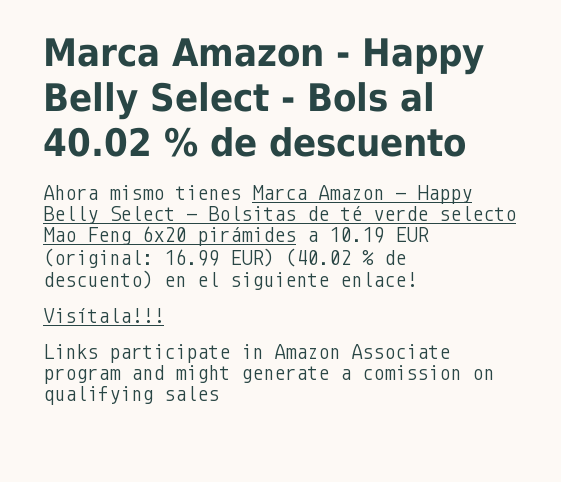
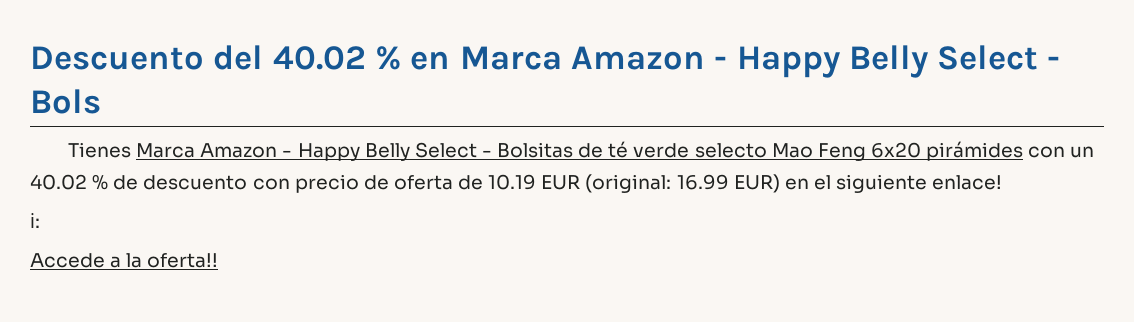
- Marca Amazon - Happy Belly Select - Bols al 40.02 % de descuento
- Ahora mismo tienes Marca Amazon - Happy Belly Select - Bolsitas de té verde selecto Mao Feng 6x20 pirámides a 10.19 EUR (original: 16.99 EUR) (40.02 % de descuento) en el siguiente enlace!
+ Descuento del 40.02 % en Marca Amazon - Happy Belly Select - Bols
+ Tienes Marca Amazon - Happy Belly Select - Bolsitas de té verde selecto Mao Feng 6x20 pirámides con un 40.02 % de descuento con precio de oferta de 10.19 EUR (original: 16.99 EUR) en el siguiente enlace!
- Visítala!!!
- Links participate in Amazon Associate program and might generate a comission on qualifying sales
+ ℹ:
+ Accede a la oferta!!

